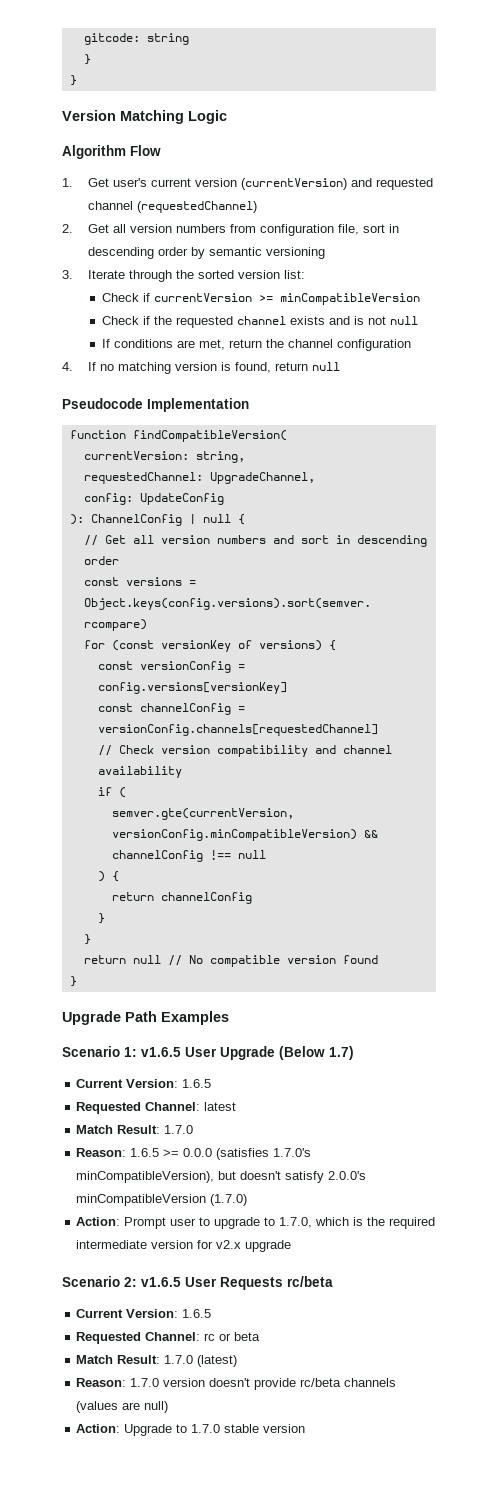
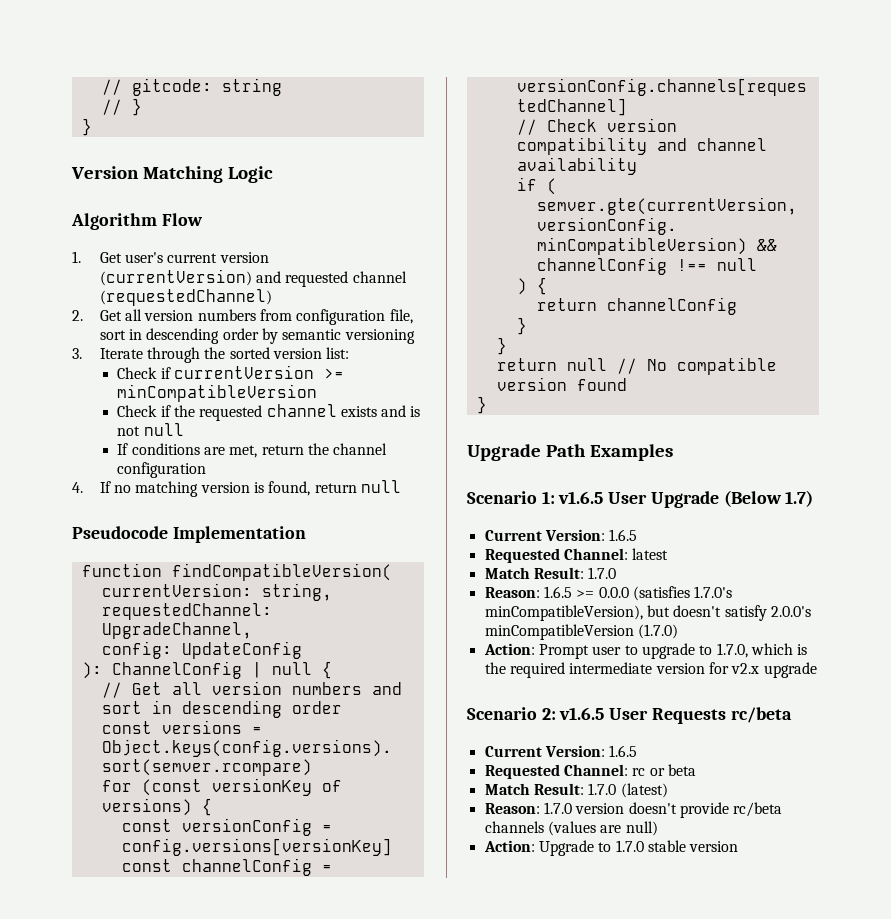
- gitcode: string
- }
+ // gitcode: string
+ // }

